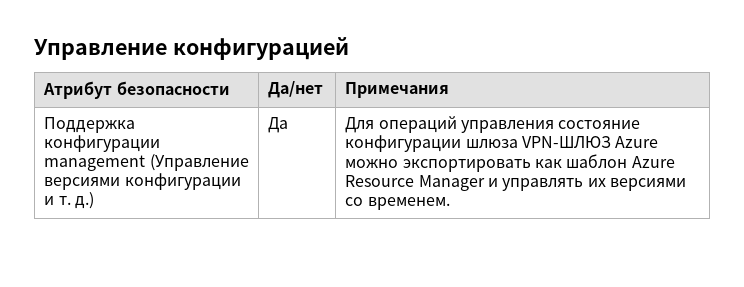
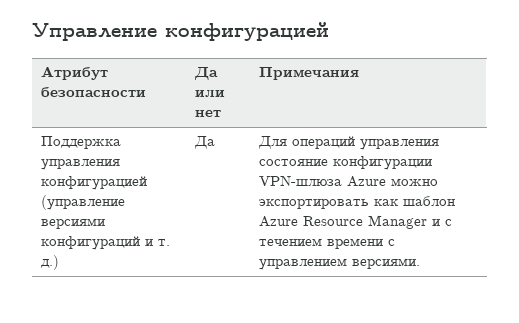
- Атрибут безопасности | Да/нет | Примечания
+ Атрибут безопасности | Да или нет | Примечания
- Поддержка конфигурации management (Управление версиями конфигурации и т. д.) | Да | Для операций управления состояние конфигурации шлюза VPN-ШЛЮЗ Azure можно экспортировать как шаблон Azure Resource Manager и управлять их версиями со временем.
+ Поддержка управления конфигурацией (управление версиями конфигураций и т. д.) | Да | Для операций управления состояние конфигурации VPN-шлюза Azure можно экспортировать как шаблон Azure Resource Manager и с течением времени с управлением версиями.

